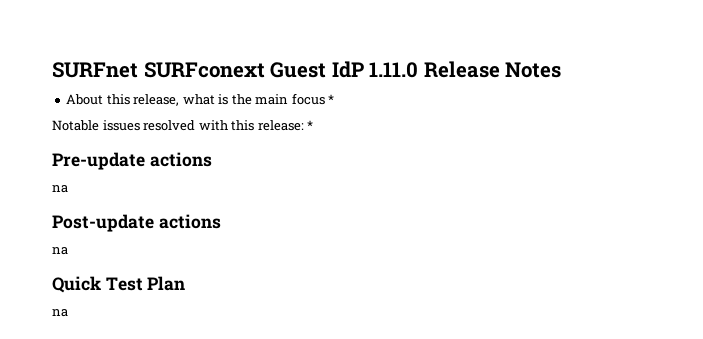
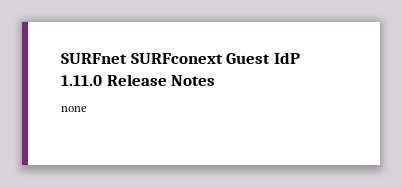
- About this release, what is the main focus *
- Notable issues resolved with this release: *
- Pre-update actions
- na
- Post-update actions
- na
- Quick Test Plan
- na
+ none

